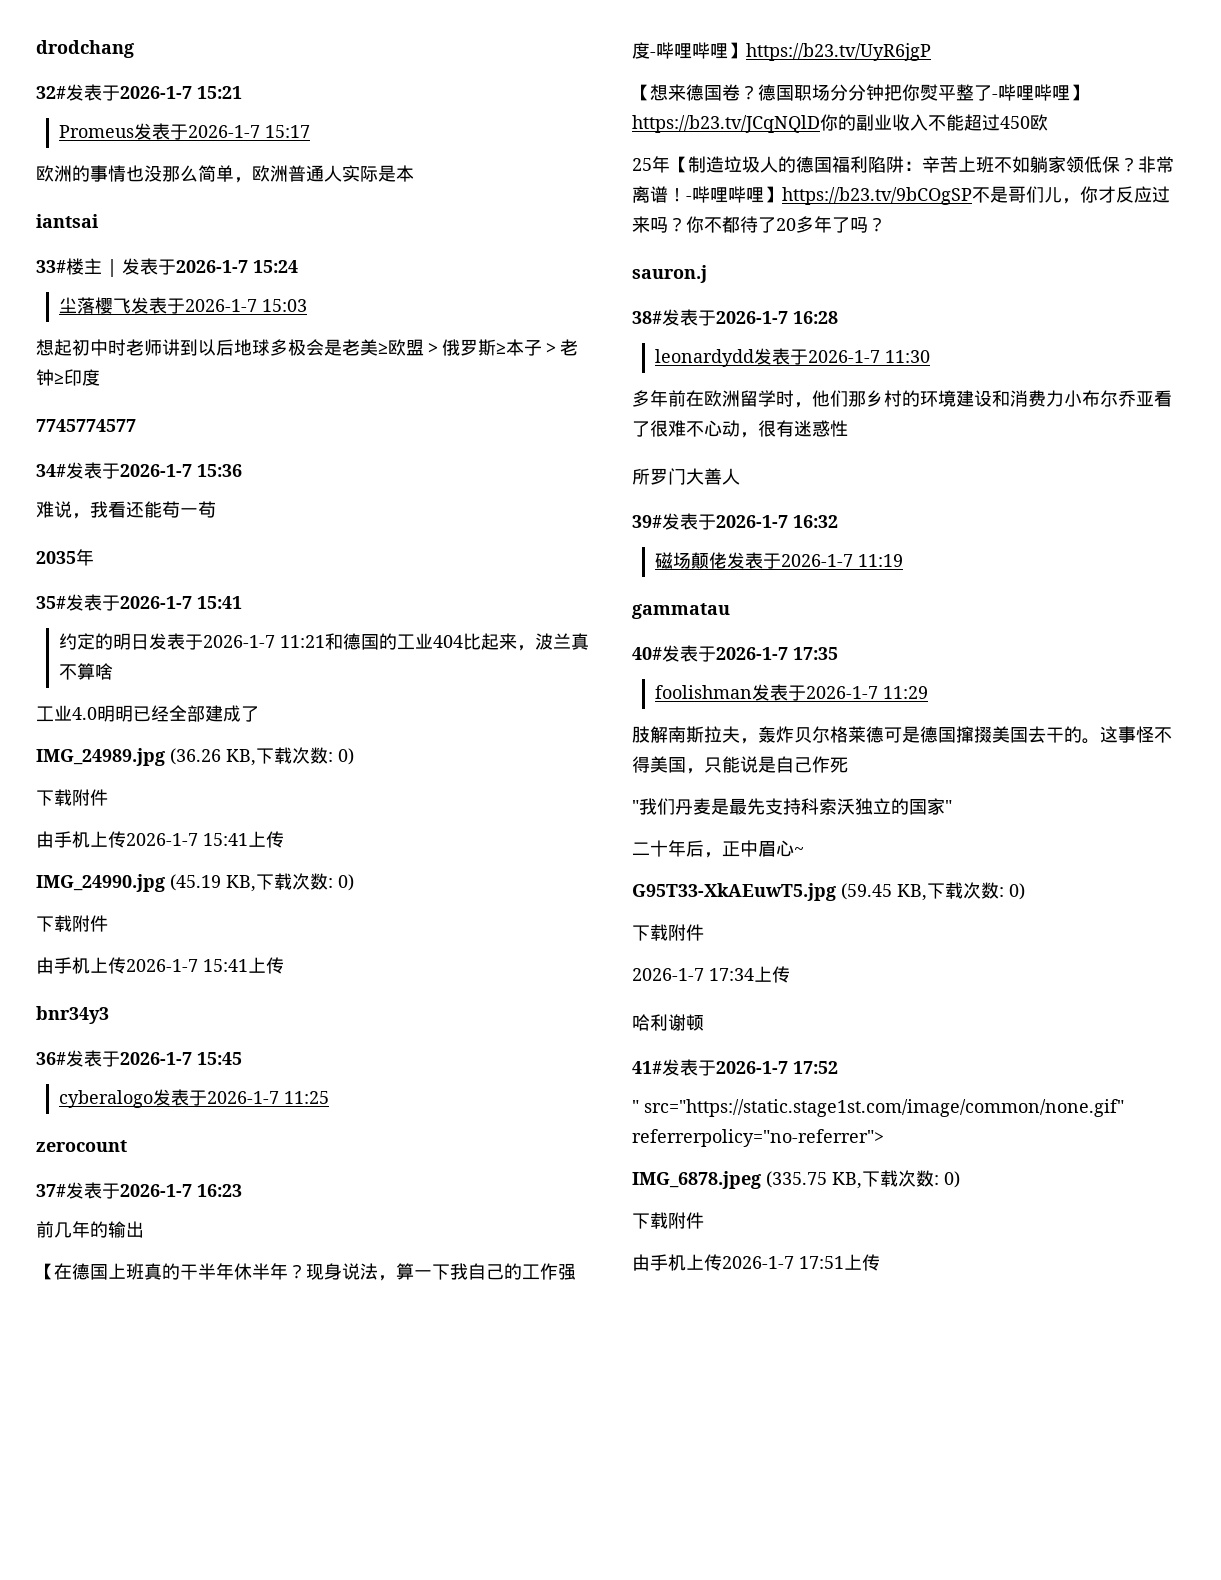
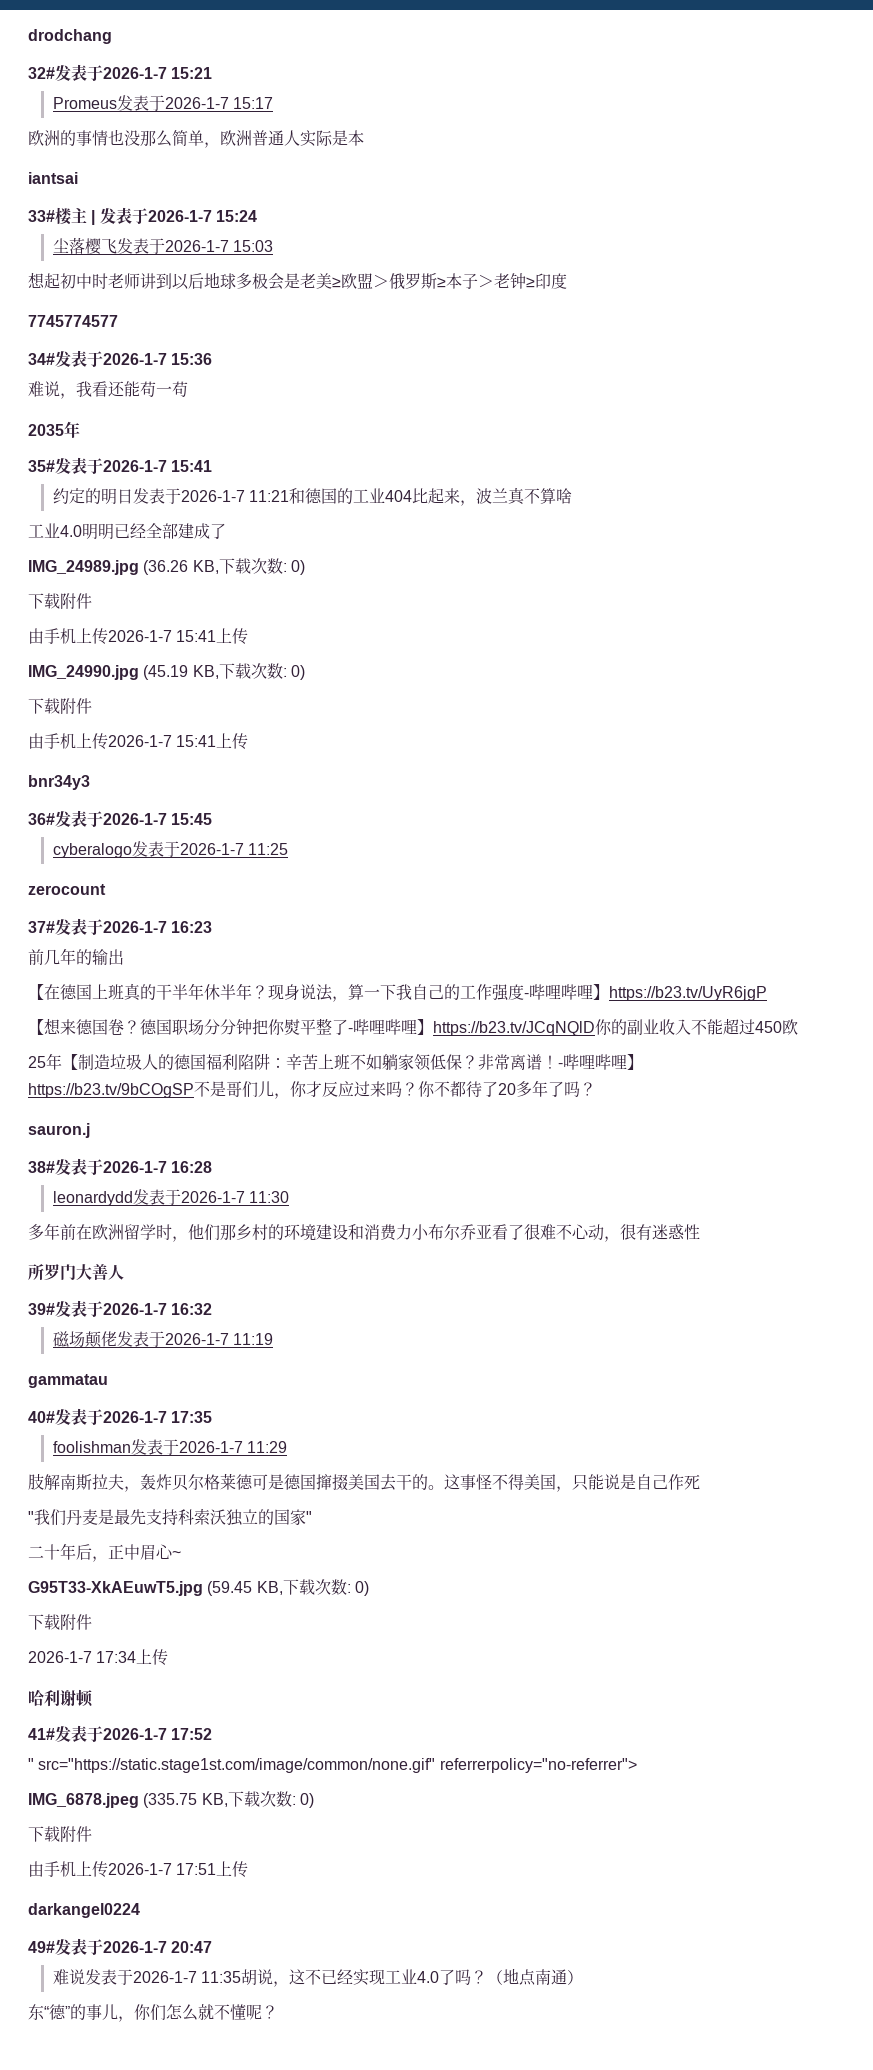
+ darkangel0224
+ 49#发表于2026-1-7 20:47
+ 难说发表于2026-1-7 11:35胡说，这不已经实现工业4.0了吗？（地点南通）
+ 东“德”的事儿，你们怎么就不懂呢？

